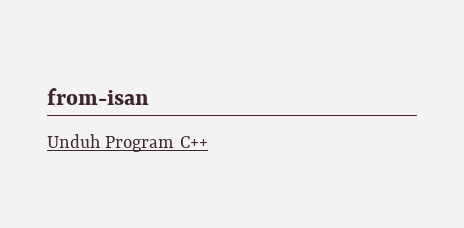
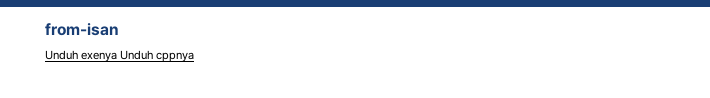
- Unduh Program C++
+ Unduh exenya Unduh cppnya

